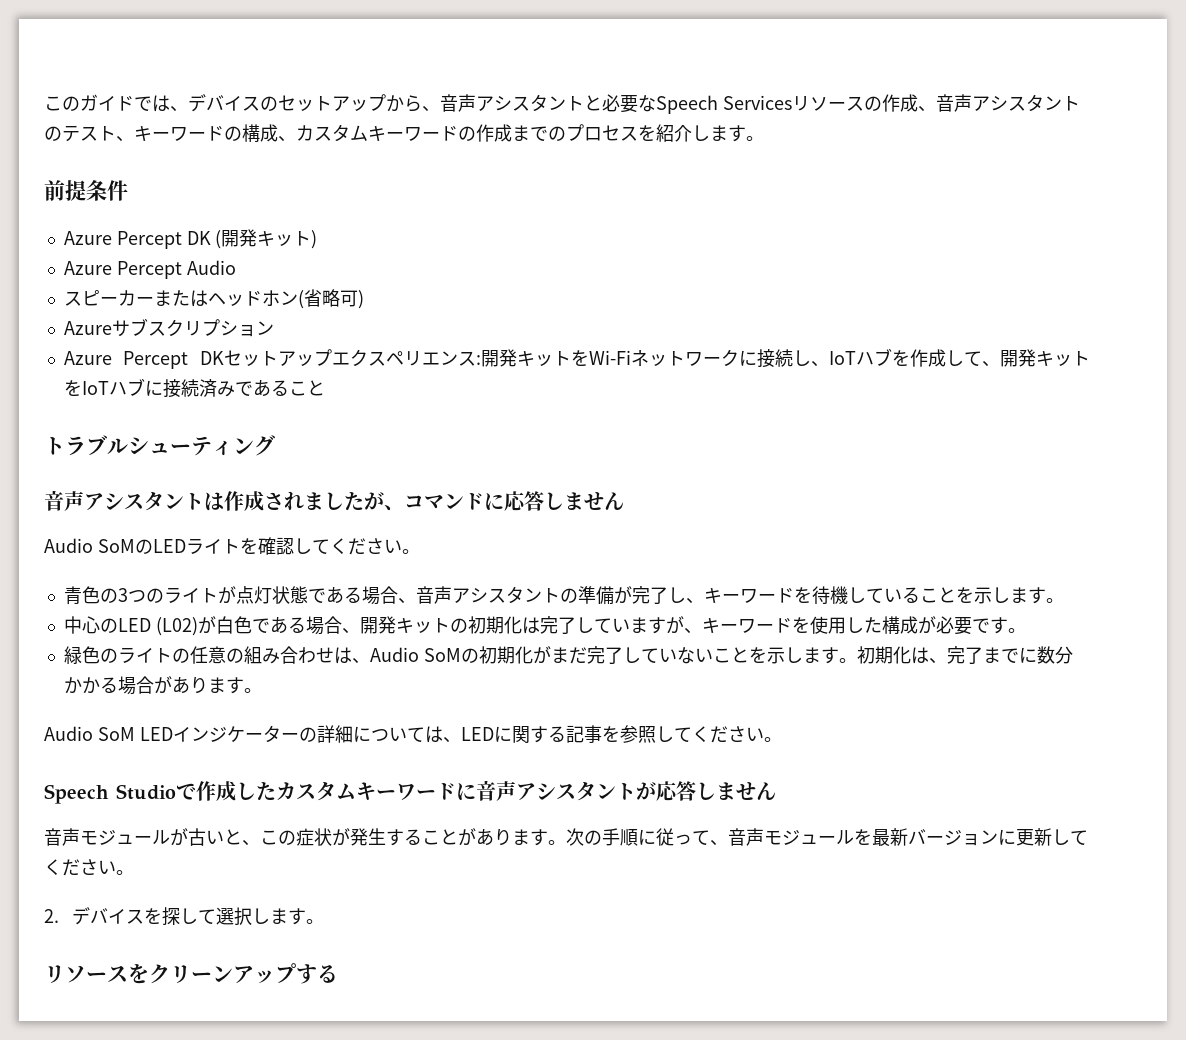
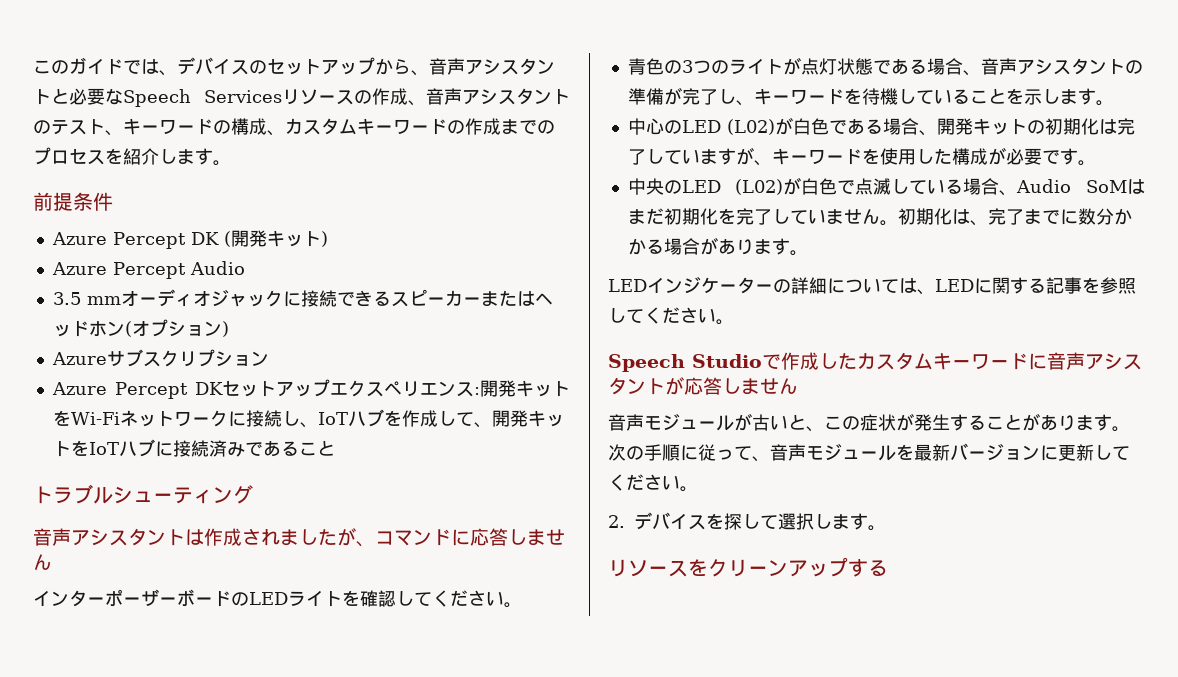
- スピーカーまたはヘッドホン(省略可)
+ 3.5 mmオーディオジャックに接続できるスピーカーまたはヘッドホン(オプション)
- Audio SoMのLEDライトを確認してください。
+ インターポーザーボードのLEDライトを確認してください。
- 緑色のライトの任意の組み合わせは、Audio SoMの初期化がまだ完了していないことを示します。
+ 中央のLED (L02)が白色で点滅している場合、Audio SoMはまだ初期化を完了していません。
- Audio SoM LEDインジケーターの詳細については、LEDに関する記事を参照してください。
+ LEDインジケーターの詳細については、LEDに関する記事を参照してください。

